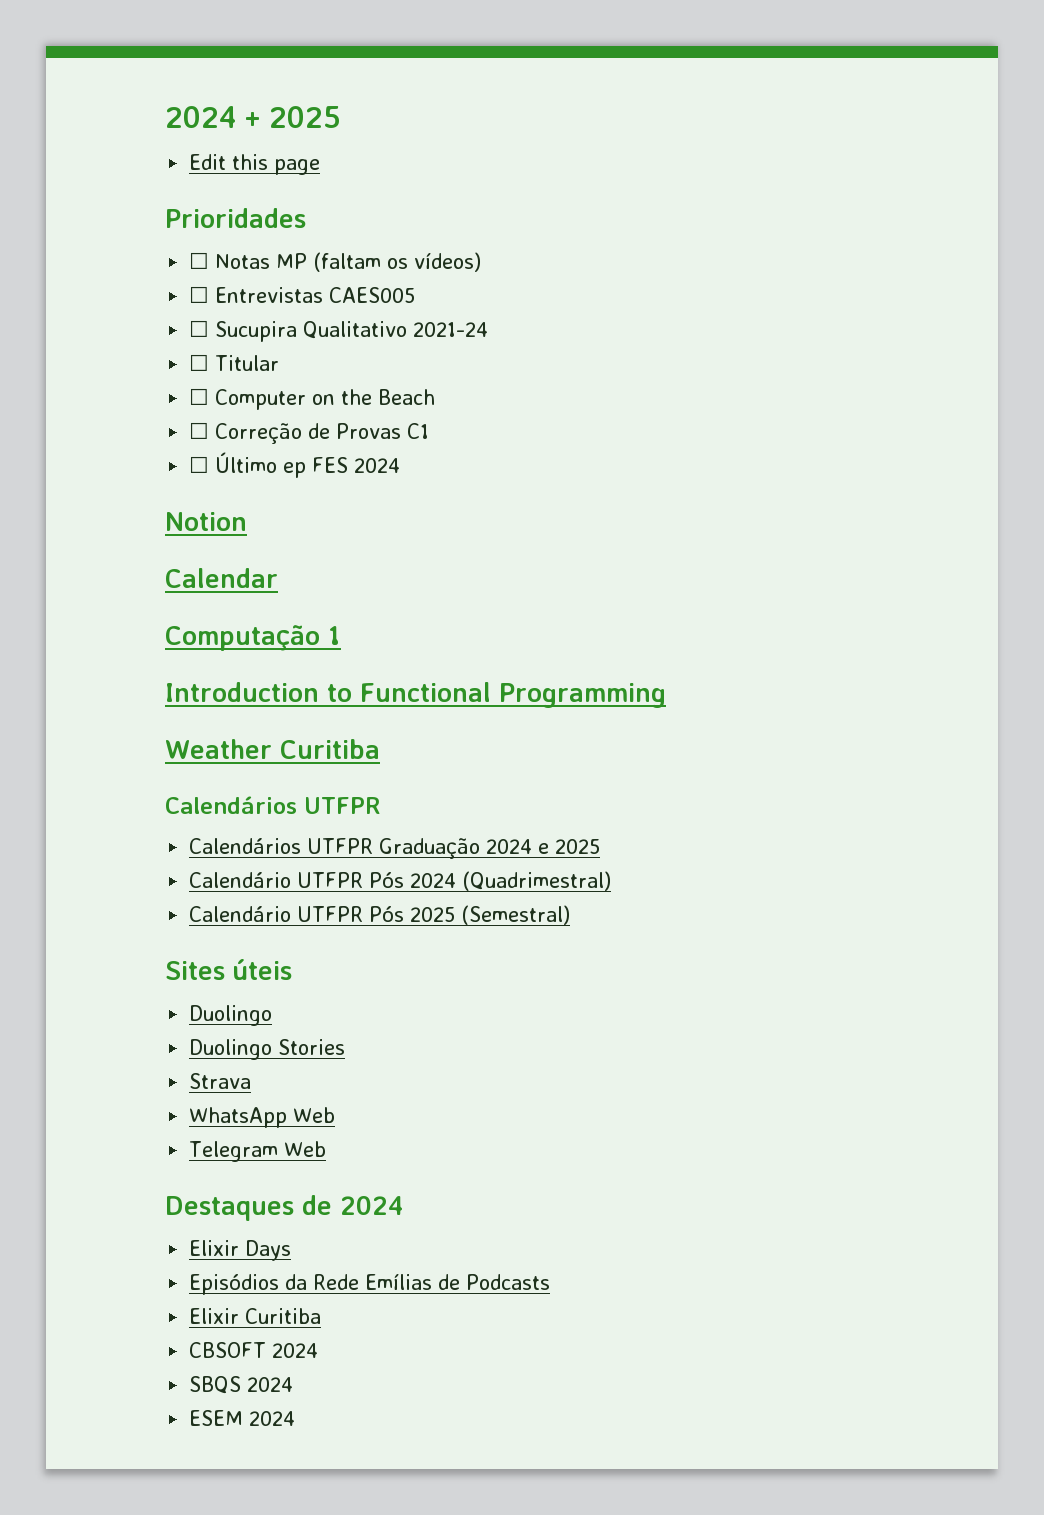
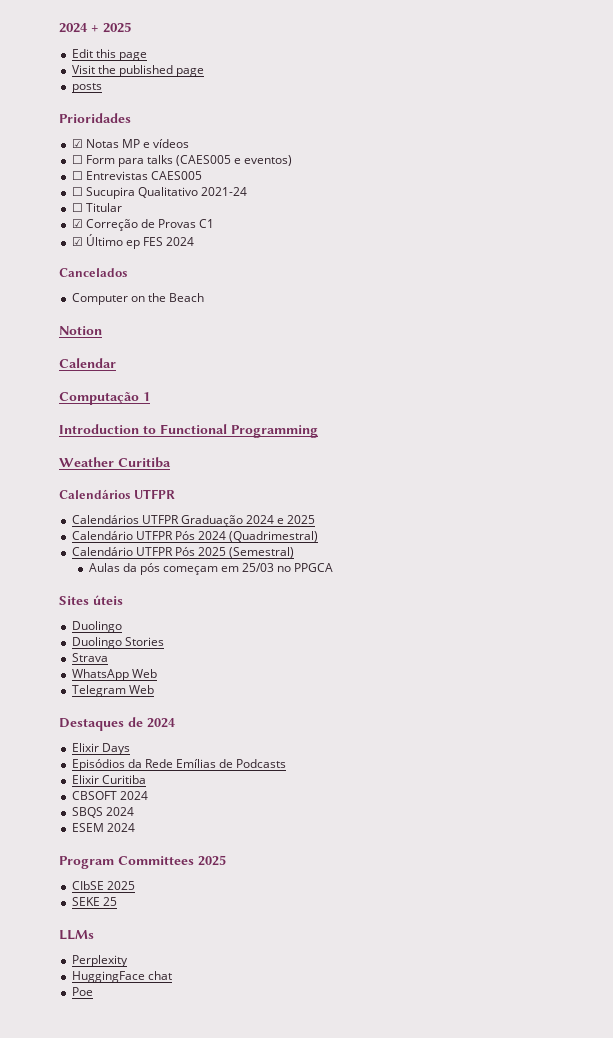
+ Visit the published page
+ posts
- ☐ Notas MP (faltam os vídeos)
+ ☑ Notas MP e vídeos
+ ☐ Form para talks (CAES005 e eventos)
- ☐ Computer on the Beach
- ☐ Correção de Provas C1
+ ☑ Correção de Provas C1
- ☐ Último ep FES 2024
+ ☑ Último ep FES 2024
+ Cancelados
+ Computer on the Beach
+ Aulas da pós começam em 25/03 no PPGCA
+ Program Committees 2025
+ CIbSE 2025
+ SEKE 25
+ LLMs
+ Perplexity
+ HuggingFace chat
+ Poe

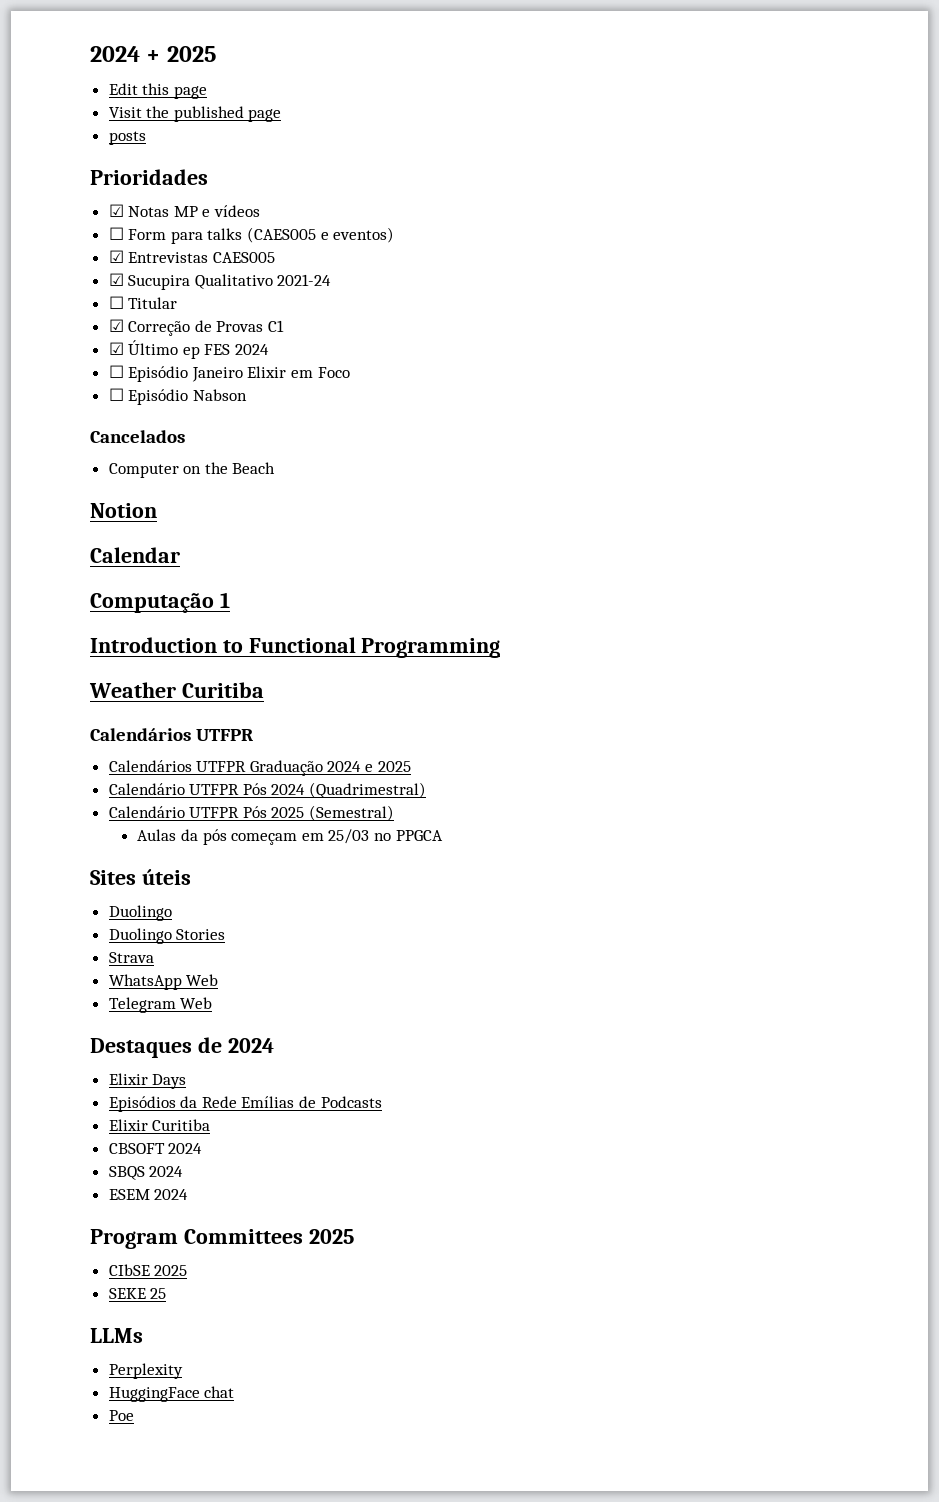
- ☐ Entrevistas CAES005
+ ☑ Entrevistas CAES005
- ☐ Sucupira Qualitativo 2021-24
+ ☑ Sucupira Qualitativo 2021-24
+ ☐ Episódio Janeiro Elixir em Foco
+ ☐ Episódio Nabson

